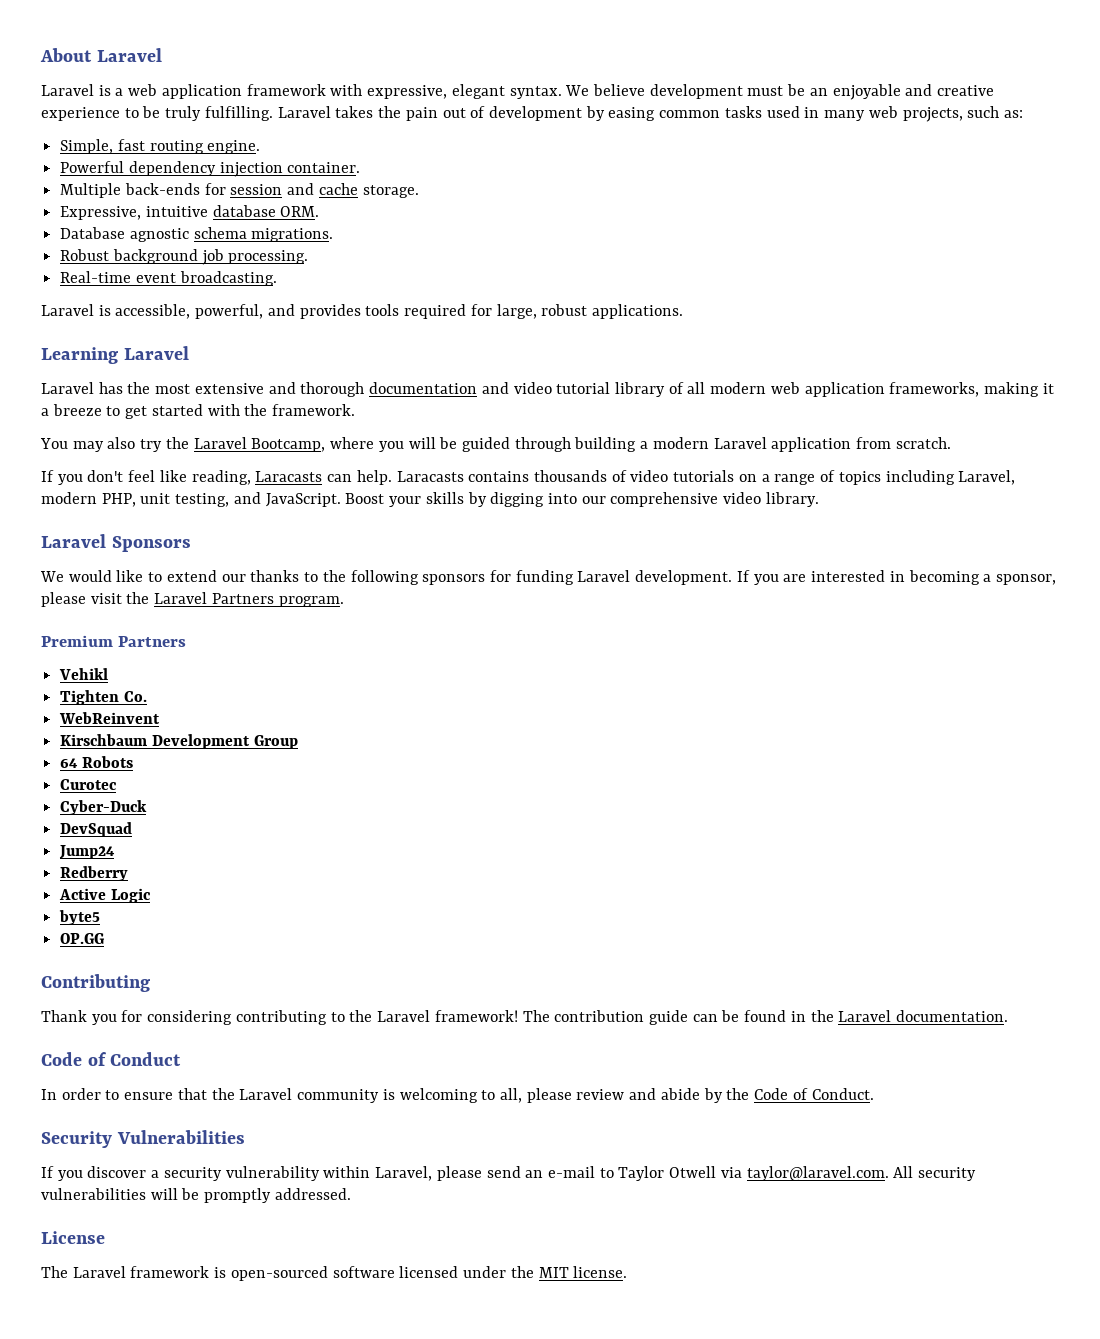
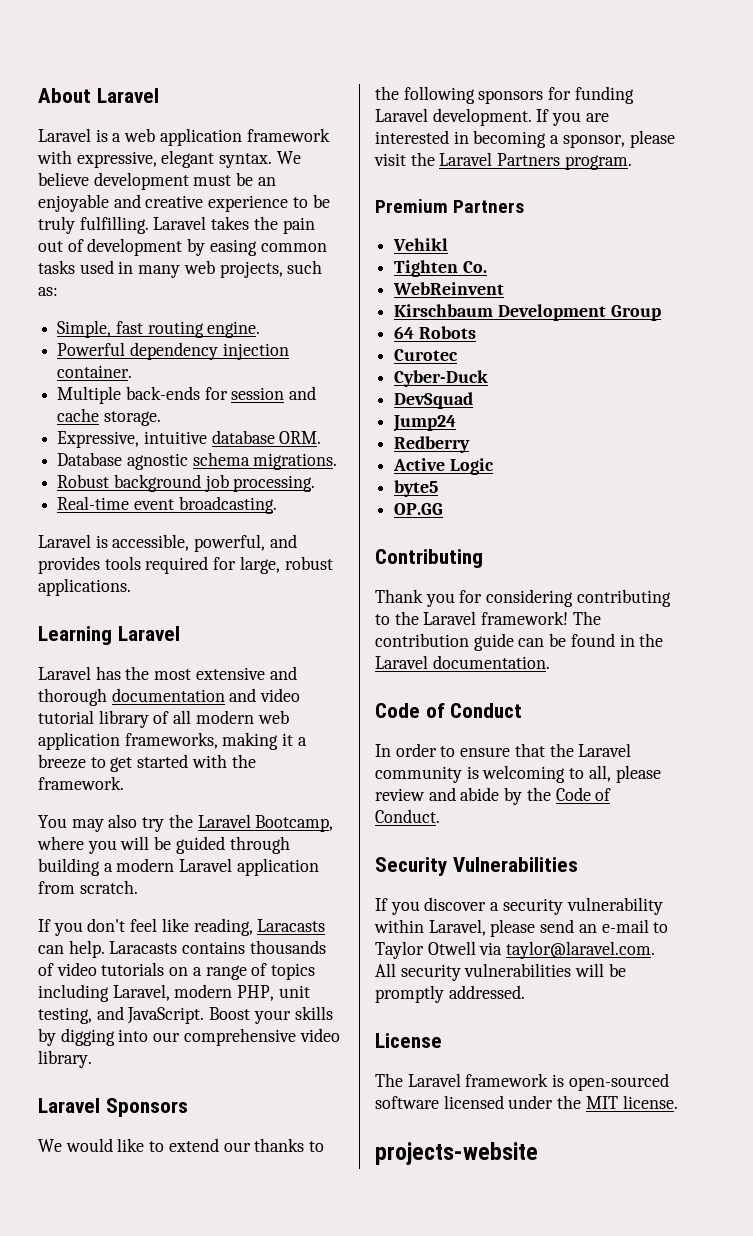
+ projects-website

